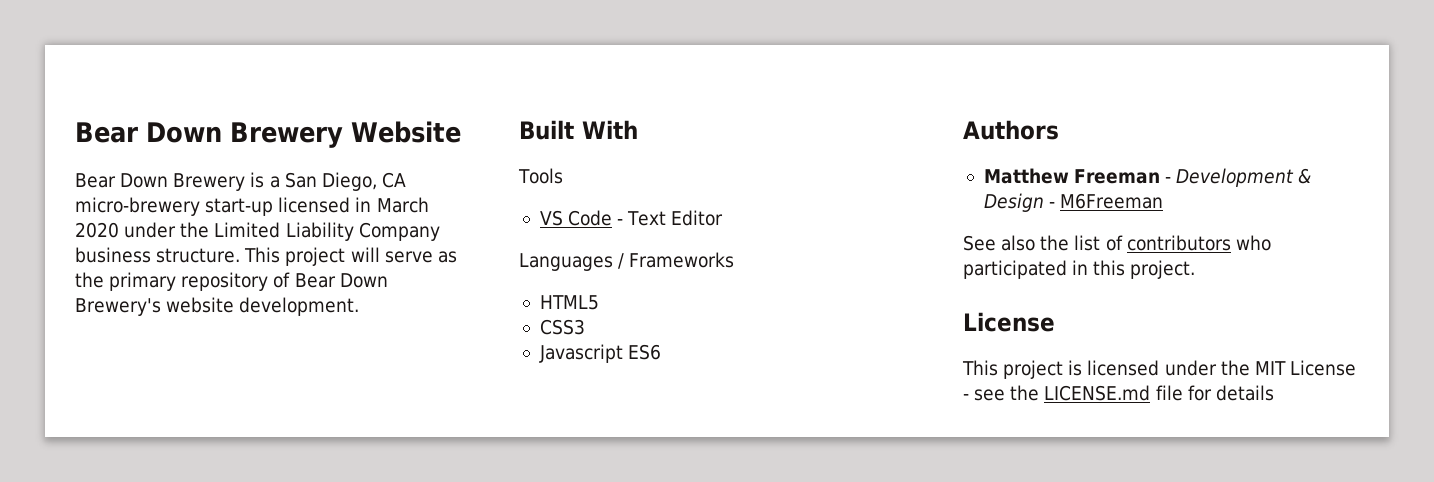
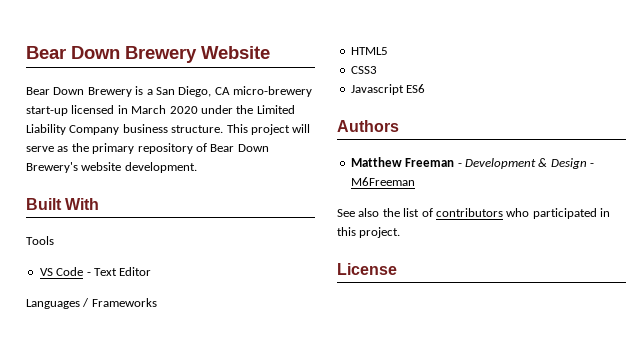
- This project is licensed under the MIT License - see the LICENSE.md file for details

